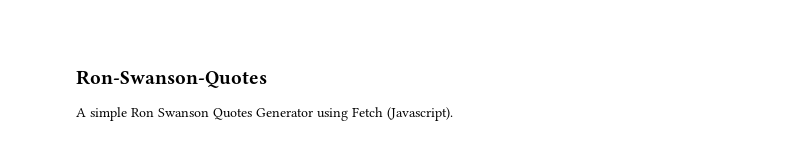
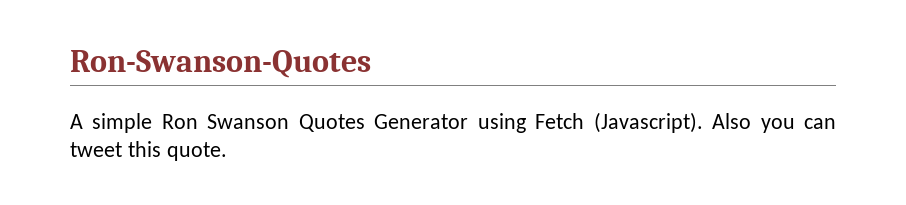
+ Also you can tweet this quote.

